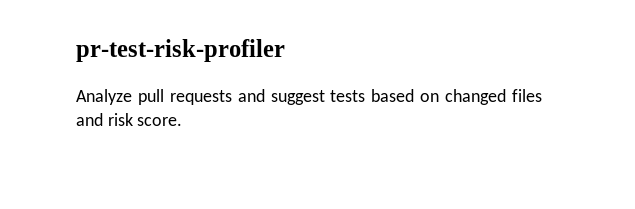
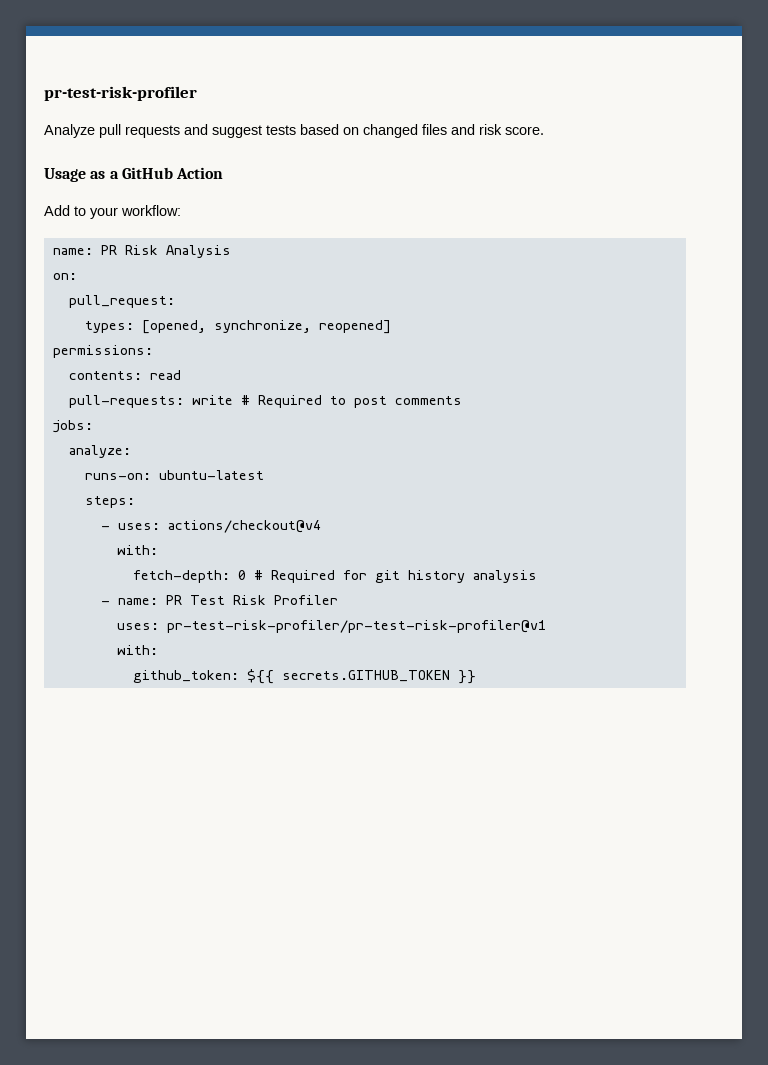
+ Usage as a GitHub Action
+ Add to your workflow:
+ name: PR Risk Analysis
+ on:
+ pull_request:
+ types: [opened, synchronize, reopened]
+ permissions:
+ contents: read
+ pull-requests: write # Required to post comments
+ jobs:
+ analyze:
+ runs-on: ubuntu-latest
+ steps:
+ - uses: actions/checkout@v4
+ with:
+ fetch-depth: 0 # Required for git history analysis
+ - name: PR Test Risk Profiler
+ uses: pr-test-risk-profiler/pr-test-risk-profiler@v1
+ with:
+ github_token: ${{ secrets.GITHUB_TOKEN }}

